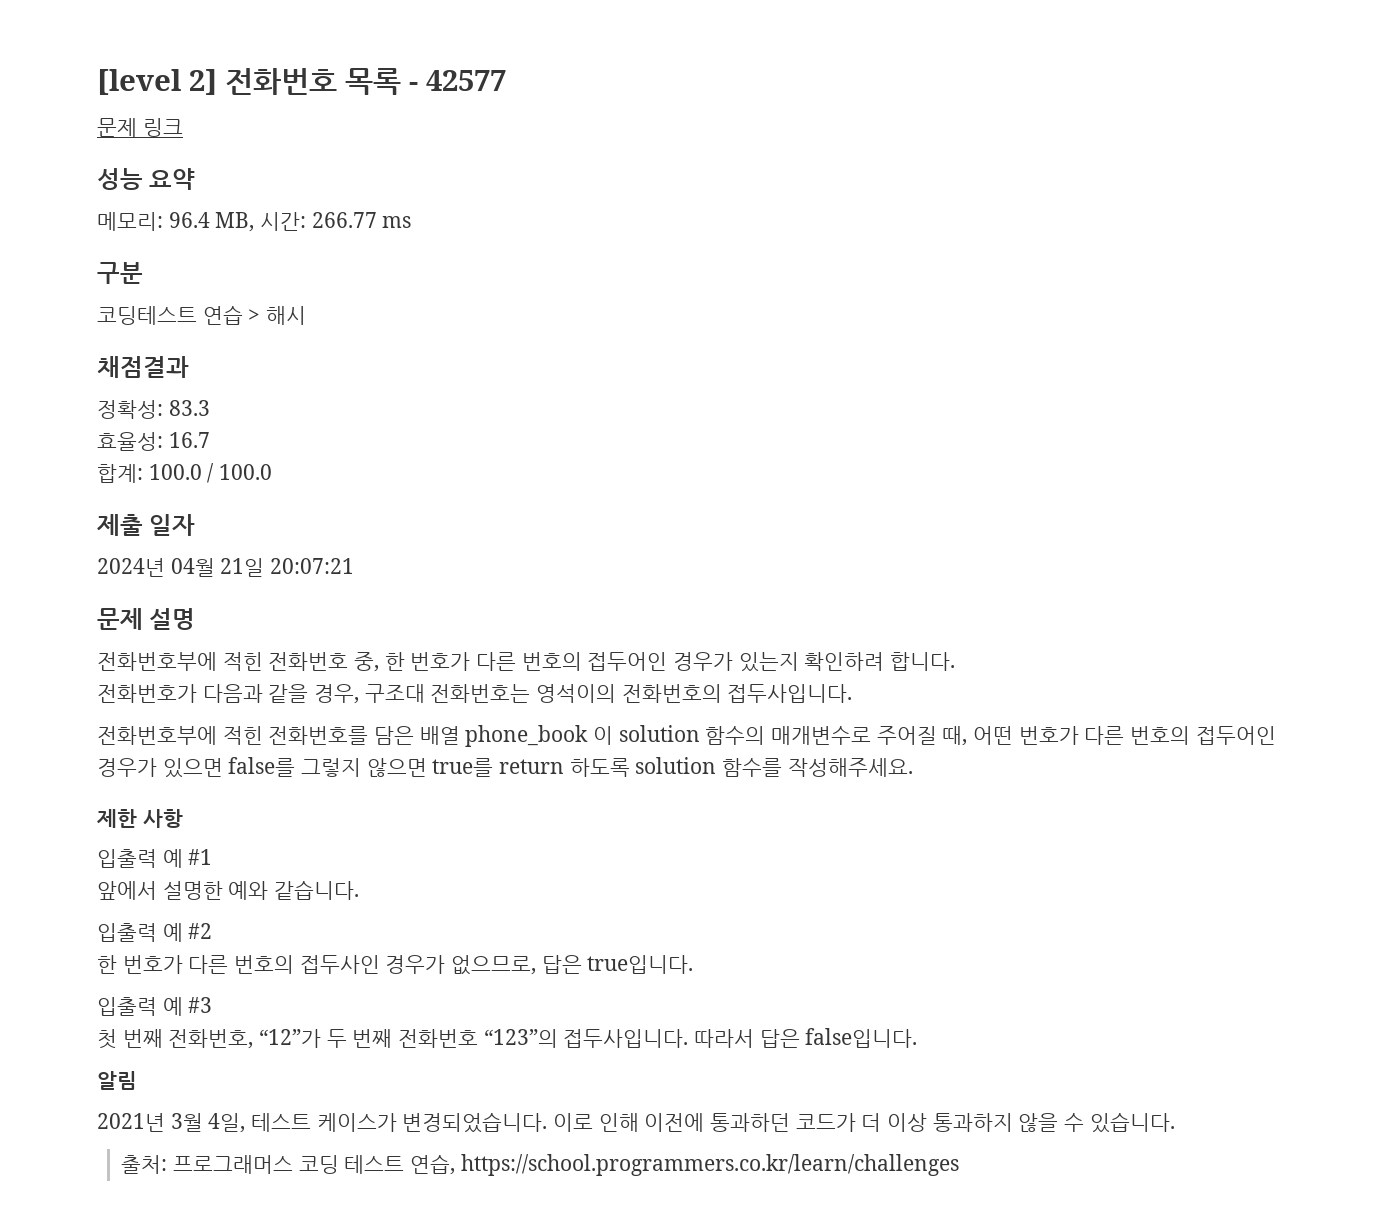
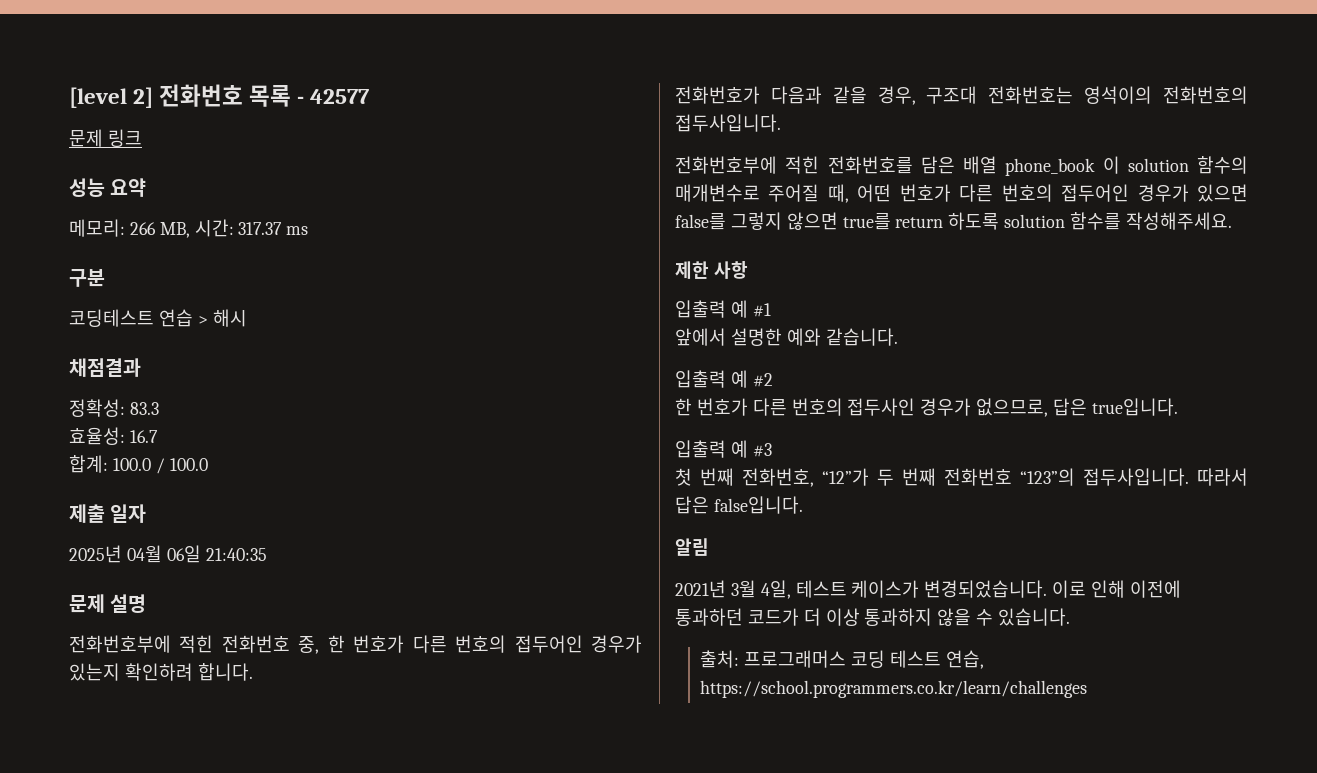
- 메모리: 96.4 MB, 시간: 266.77 ms
+ 메모리: 266 MB, 시간: 317.37 ms
- 2024년 04월 21일 20:07:21
+ 2025년 04월 06일 21:40:35

